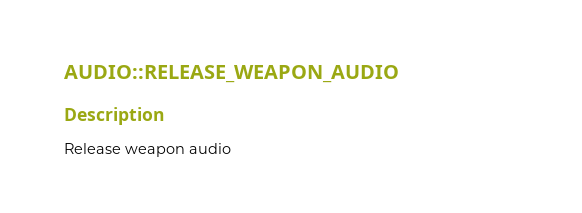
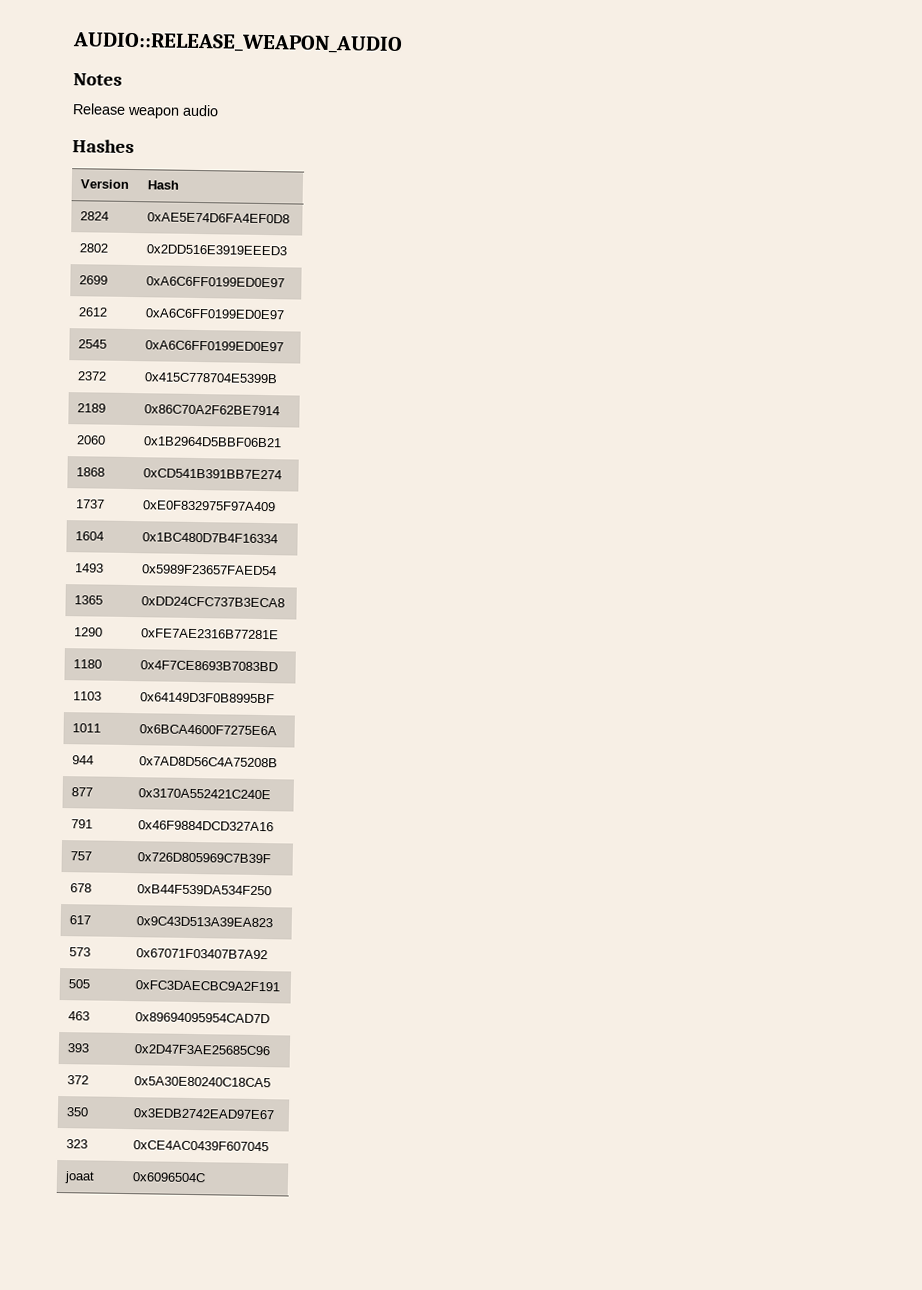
- Description
+ Notes
+ Hashes
+ Version | Hash
+ 2824 | 0xAE5E74D6FA4EF0D8
+ 2802 | 0x2DD516E3919EEED3
+ 2699 | 0xA6C6FF0199ED0E97
+ 2612 | 0xA6C6FF0199ED0E97
+ 2545 | 0xA6C6FF0199ED0E97
+ 2372 | 0x415C778704E5399B
+ 2189 | 0x86C70A2F62BE7914
+ 2060 | 0x1B2964D5BBF06B21
+ 1868 | 0xCD541B391BB7E274
+ 1737 | 0xE0F832975F97A409
+ 1604 | 0x1BC480D7B4F16334
+ 1493 | 0x5989F23657FAED54
+ 1365 | 0xDD24CFC737B3ECA8
+ 1290 | 0xFE7AE2316B77281E
+ 1180 | 0x4F7CE8693B7083BD
+ 1103 | 0x64149D3F0B8995BF
+ 1011 | 0x6BCA4600F7275E6A
+ 944 | 0x7AD8D56C4A75208B
+ 877 | 0x3170A552421C240E
+ 791 | 0x46F9884DCD327A16
+ 757 | 0x726D805969C7B39F
+ 678 | 0xB44F539DA534F250
+ 617 | 0x9C43D513A39EA823
+ 573 | 0x67071F03407B7A92
+ 505 | 0xFC3DAECBC9A2F191
+ 463 | 0x89694095954CAD7D
+ 393 | 0x2D47F3AE25685C96
+ 372 | 0x5A30E80240C18CA5
+ 350 | 0x3EDB2742EAD97E67
+ 323 | 0xCE4AC0439F607045
+ joaat | 0x6096504C

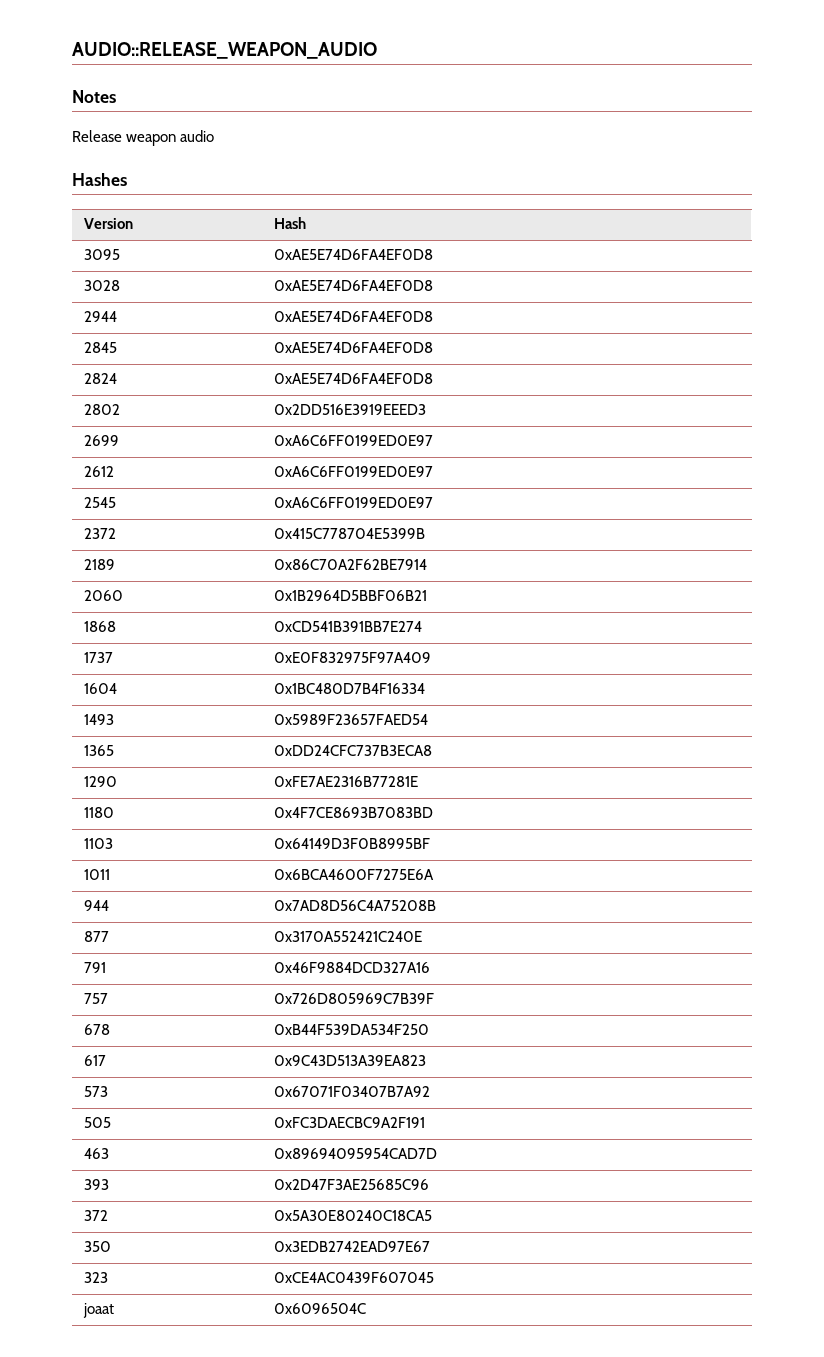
+ 3095 | 0xAE5E74D6FA4EF0D8
+ 3028 | 0xAE5E74D6FA4EF0D8
+ 2944 | 0xAE5E74D6FA4EF0D8
+ 2845 | 0xAE5E74D6FA4EF0D8

